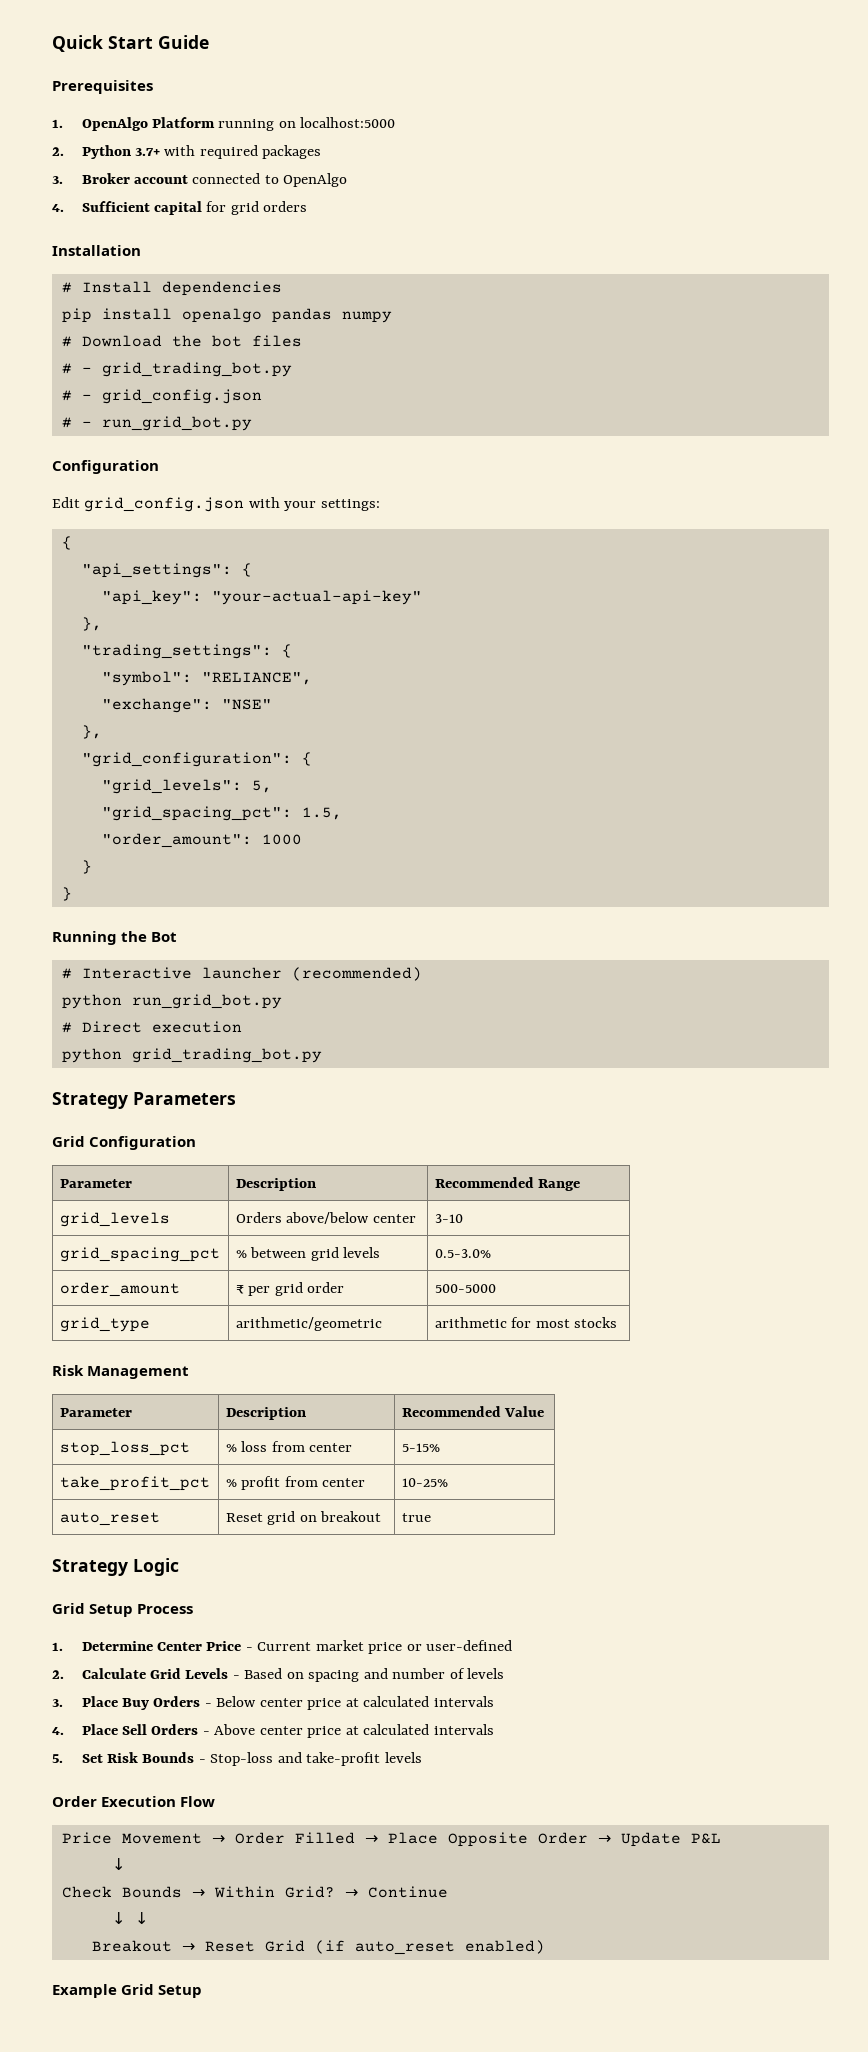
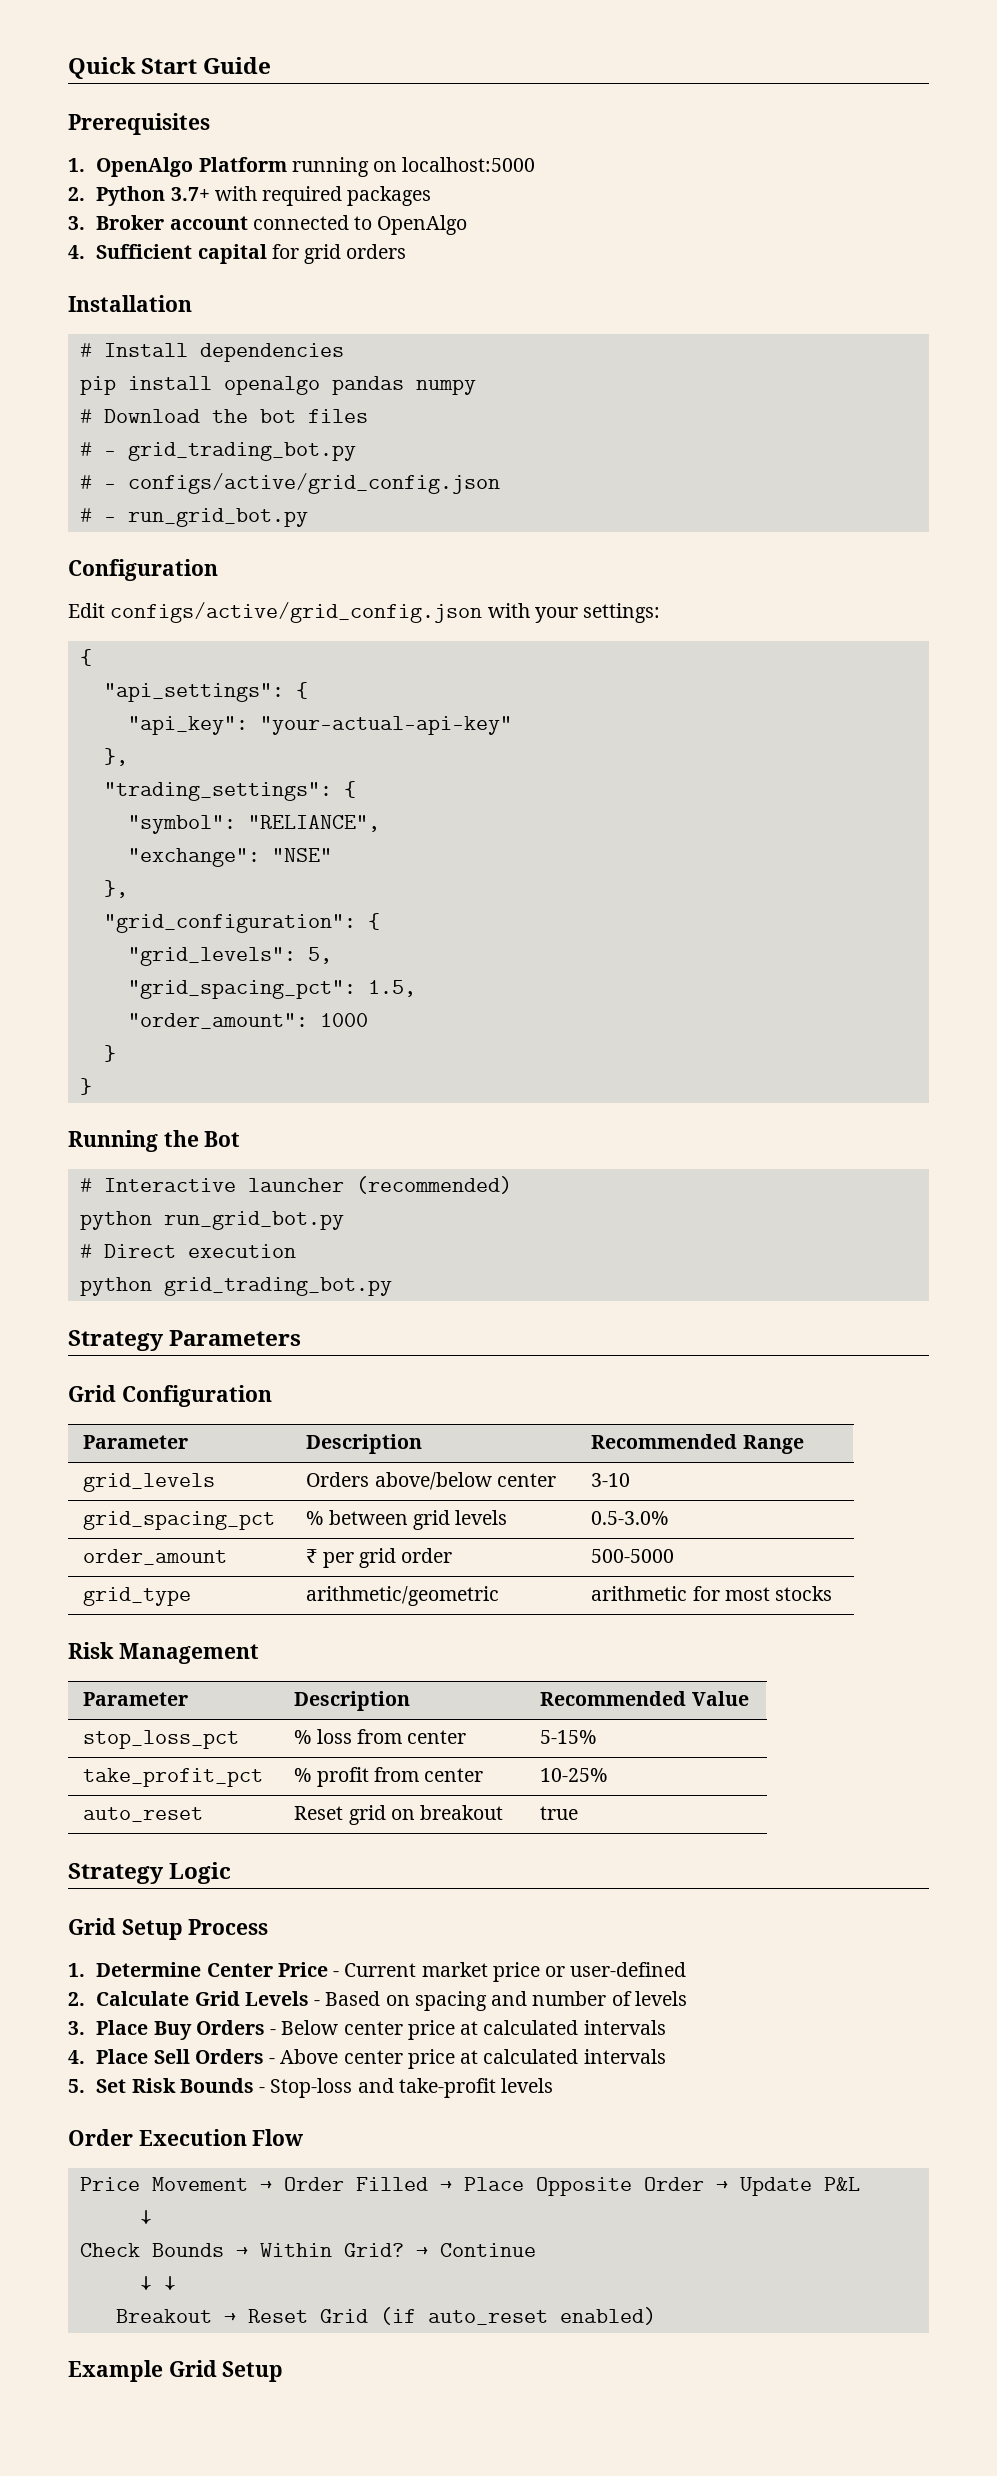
- # - grid_config.json
+ # - configs/active/grid_config.json
- Edit grid_config.json with your settings:
+ Edit configs/active/grid_config.json with your settings:

